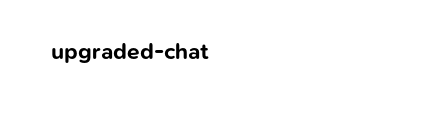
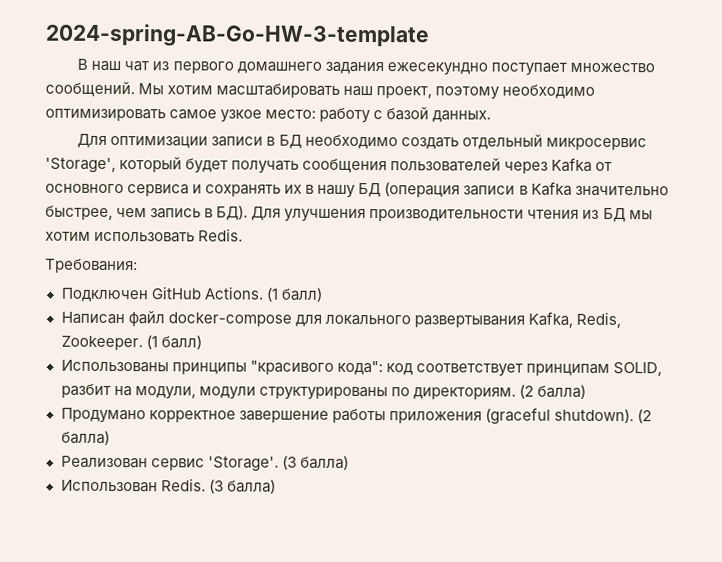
- upgraded-chat
+ 2024-spring-AB-Go-HW-3-template
+ В наш чат из первого домашнего задания ежесекундно поступает множество сообщений. Мы хотим масштабировать наш проект, поэтому необходимо оптимизировать самое узкое место: работу с базой данных.
+ Для оптимизации записи в БД необходимо создать отдельный микросервис 'Storage', который будет получать сообщения пользователей через Kafka от основного сервиса и сохранять их в нашу БД (операция записи в Kafka значительно быстрее, чем запись в БД). Для улучшения производительности чтения из БД мы хотим использовать Redis.
+ Требования:
+ Подключен GitHub Actions. (1 балл)
+ Написан файл docker-compose для локального развертывания Kafka, Redis, Zookeeper. (1 балл)
+ Использованы принципы "красивого кода": код соответствует принципам SOLID, разбит на модули, модули структурированы по директориям. (2 балла)
+ Продумано корректное завершение работы приложения (graceful shutdown). (2 балла)
+ Реализован сервис 'Storage'. (3 балла)
+ Использован Redis. (3 балла)

